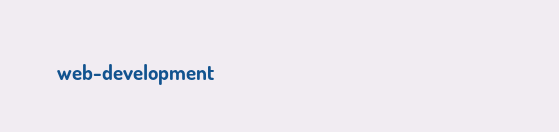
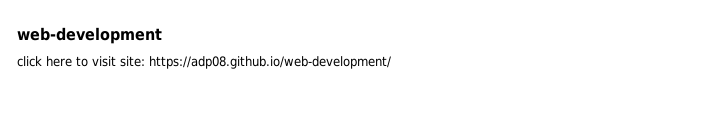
+ click here to visit site: https://adp08.github.io/web-development/

